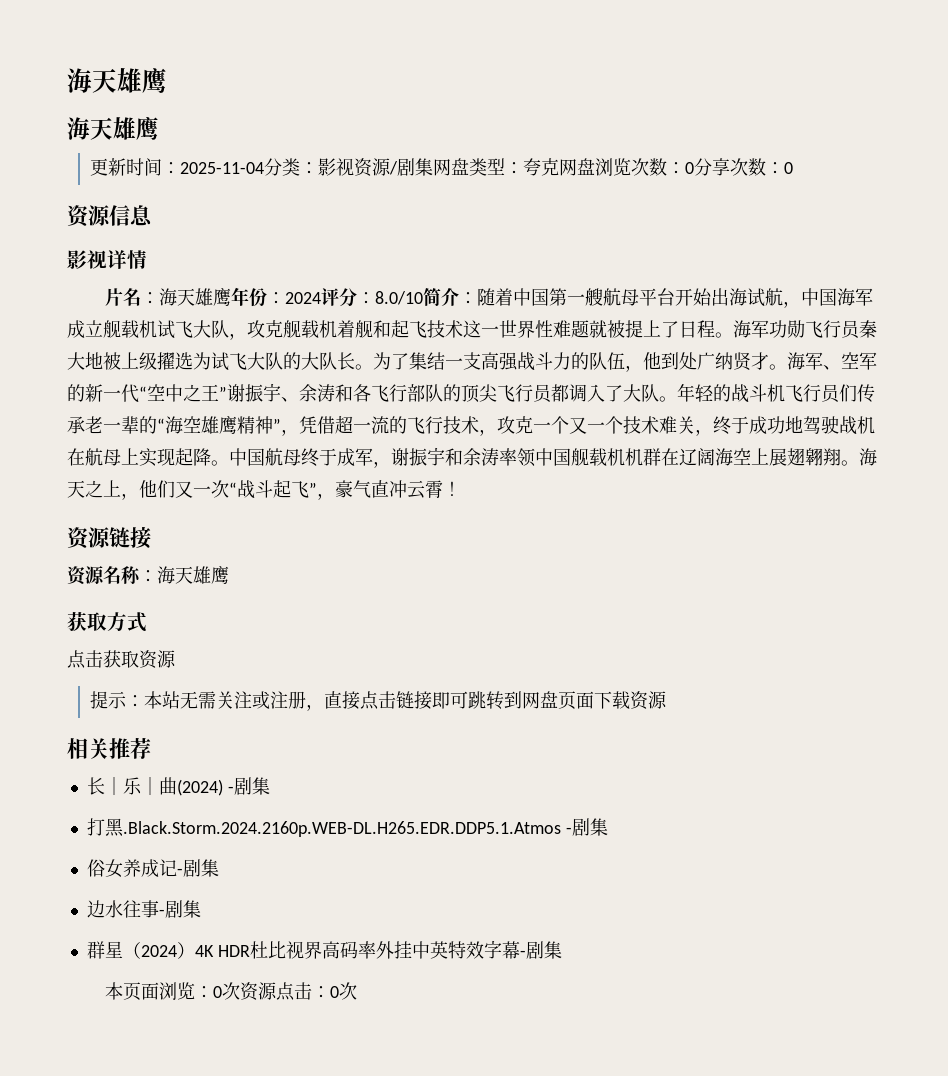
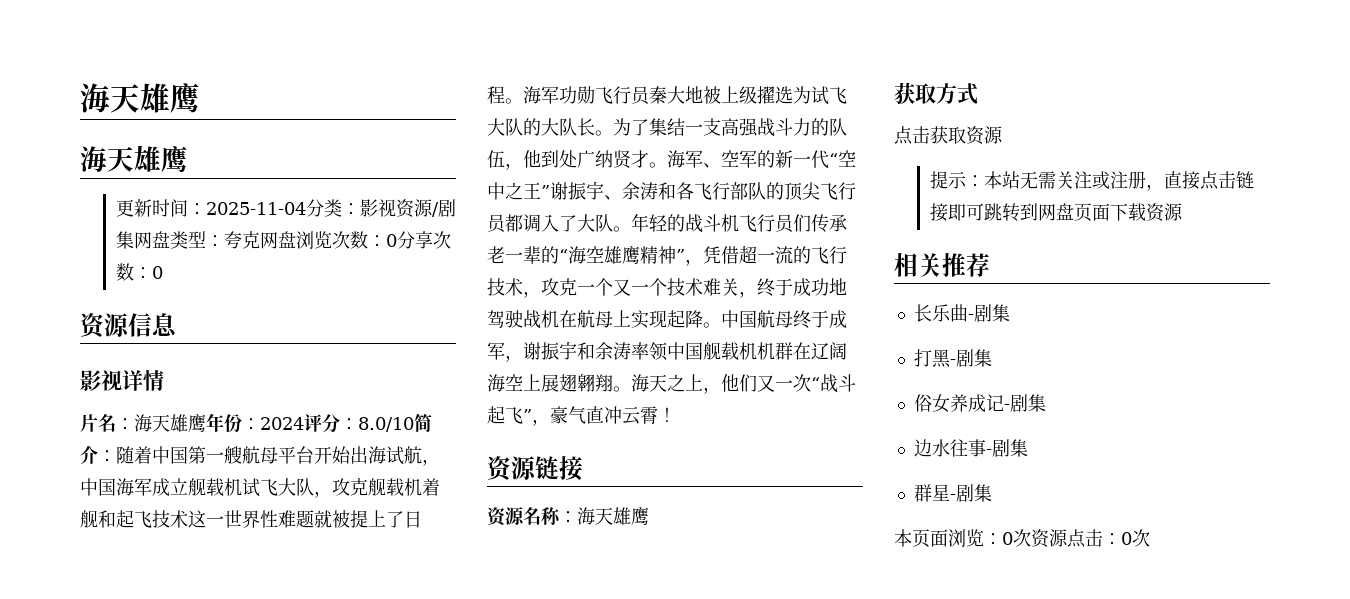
- 长｜乐｜曲(2024) -剧集
+ 长乐曲-剧集
- 打黑.Black.Storm.2024.2160p.WEB-DL.H265.EDR.DDP5.1.Atmos -剧集
+ 打黑-剧集
- 群星（2024）4K HDR杜比视界高码率外挂中英特效字幕-剧集
+ 群星-剧集

